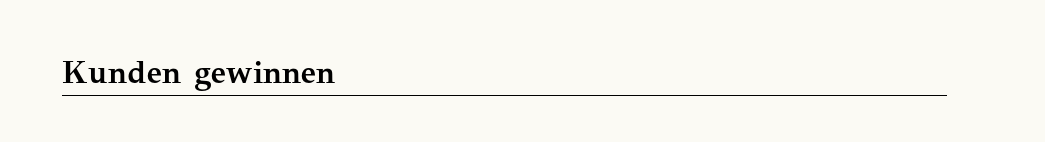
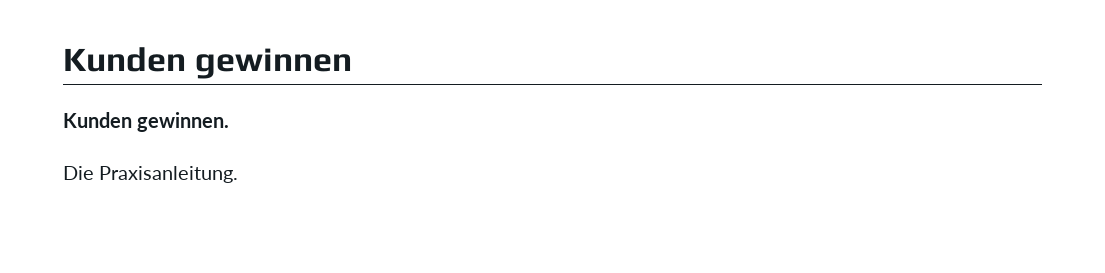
+ Kunden gewinnen.
+ Die Praxisanleitung.

